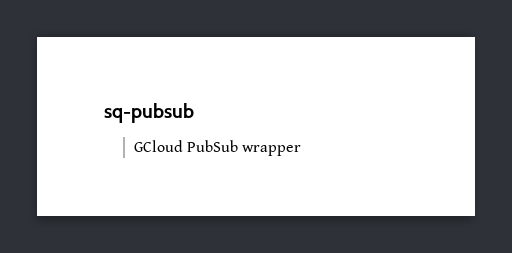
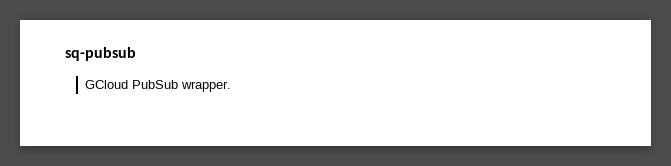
- GCloud PubSub wrapper
+ GCloud PubSub wrapper.

